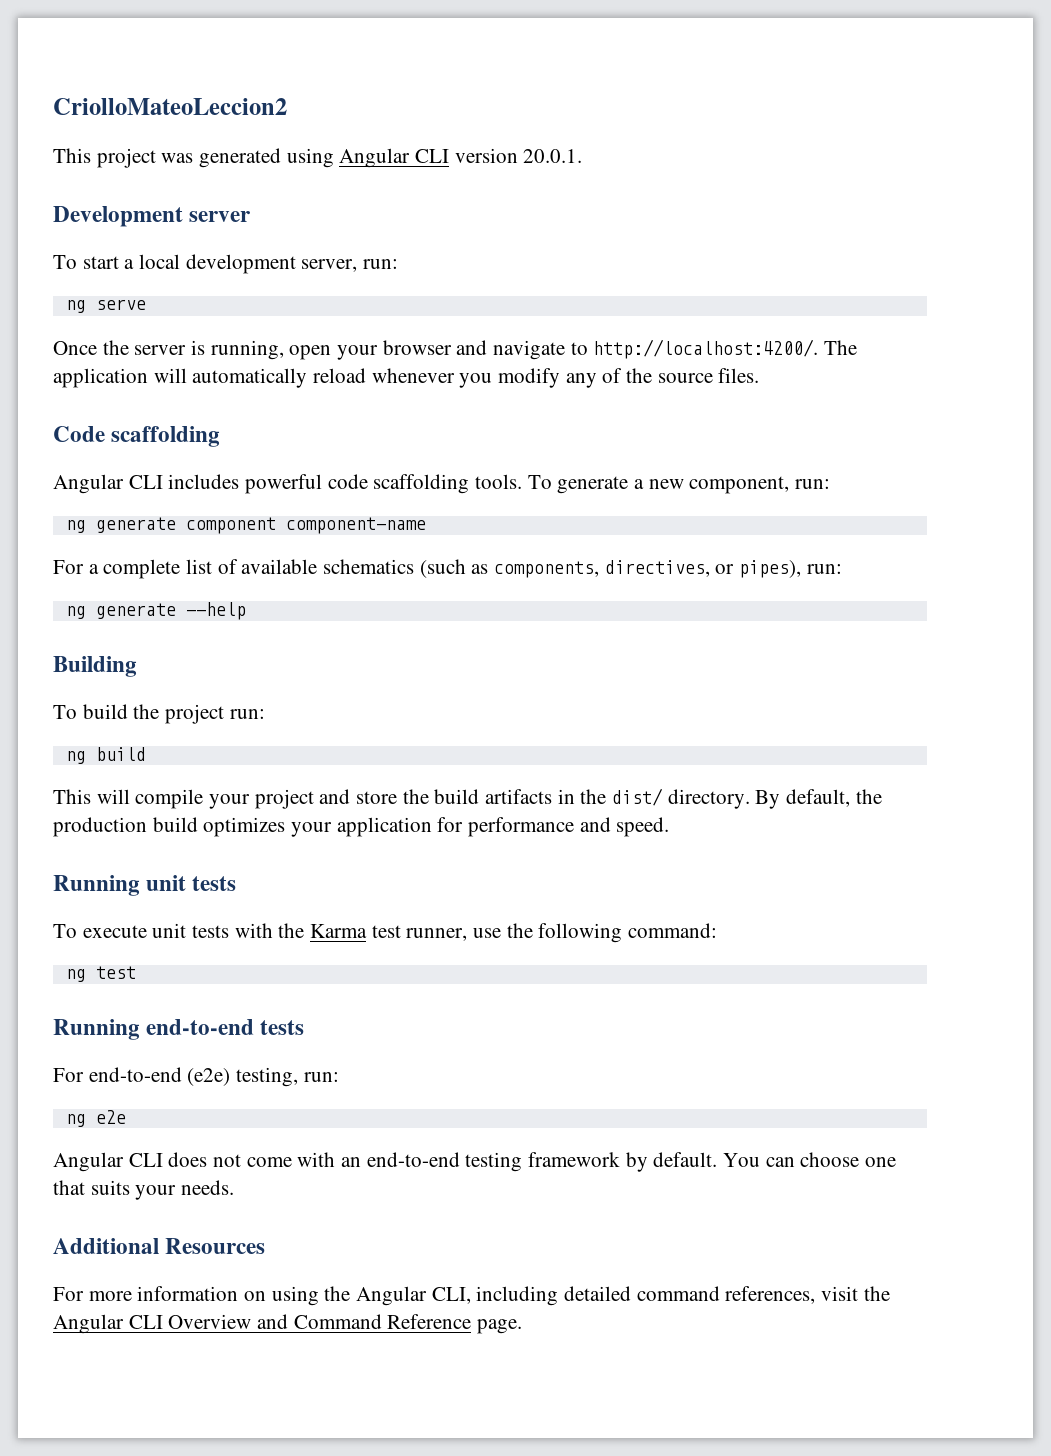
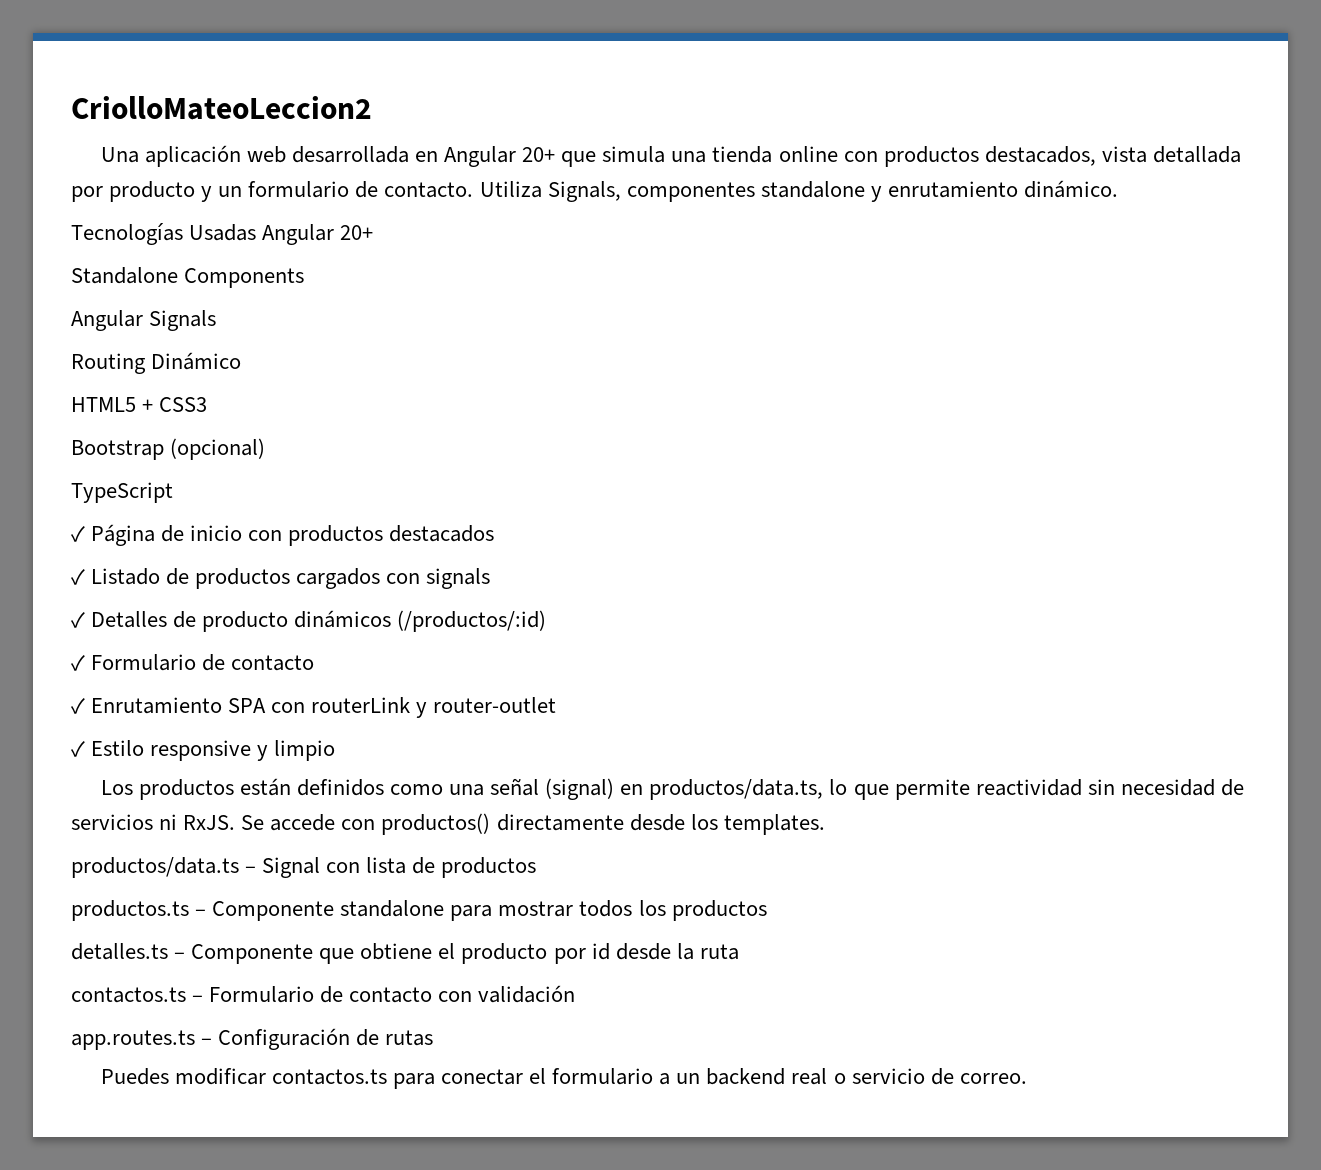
- This project was generated using Angular CLI version 20.0.1.
- Development server
- To start a local development server, run:
- ng serve
- Once the server is running, open your browser and navigate to http://localhost:4200/. The application will automatically reload whenever you modify any of the source files.
- Code scaffolding
- Angular CLI includes powerful code scaffolding tools. To generate a new component, run:
- ng generate component component-name
- For a complete list of available schematics (such as components, directives, or pipes), run:
- ng generate --help
- Building
- To build the project run:
- ng build
- This will compile your project and store the build artifacts in the dist/ directory. By default, the production build optimizes your application for performance and speed.
- Running unit tests
- To execute unit tests with the Karma test runner, use the following command:
- ng test
- Running end-to-end tests
- For end-to-end (e2e) testing, run:
- ng e2e
- Angular CLI does not come with an end-to-end testing framework by default. You can choose one that suits your needs.
- Additional Resources
- For more information on using the Angular CLI, including detailed command references, visit the Angular CLI Overview and Command Reference page.
+ Una aplicación web desarrollada en Angular 20+ que simula una tienda online con productos destacados, vista detallada por producto y un formulario de contacto. Utiliza Signals, componentes standalone y enrutamiento dinámico.
+ Tecnologías Usadas Angular 20+
+ Standalone Components
+ Angular Signals
+ Routing Dinámico
+ HTML5 + CSS3
+ Bootstrap (opcional)
+ TypeScript
+ ✓ Página de inicio con productos destacados
+ ✓ Listado de productos cargados con signals
+ ✓ Detalles de producto dinámicos (/productos/:id)
+ ✓ Formulario de contacto
+ ✓ Enrutamiento SPA con routerLink y router-outlet
+ ✓ Estilo responsive y limpio
+ Los productos están definidos como una señal (signal) en productos/data.ts, lo que permite reactividad sin necesidad de servicios ni RxJS. Se accede con productos() directamente desde los templates.
+ productos/data.ts – Signal con lista de productos
+ productos.ts – Componente standalone para mostrar todos los productos
+ detalles.ts – Componente que obtiene el producto por id desde la ruta
+ contactos.ts – Formulario de contacto con validación
+ app.routes.ts – Configuración de rutas
+ Puedes modificar contactos.ts para conectar el formulario a un backend real o servicio de correo.

